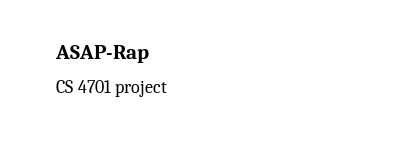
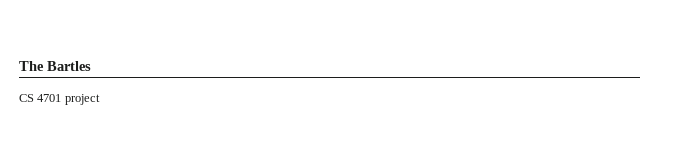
- ASAP-Rap
+ The Bartles

